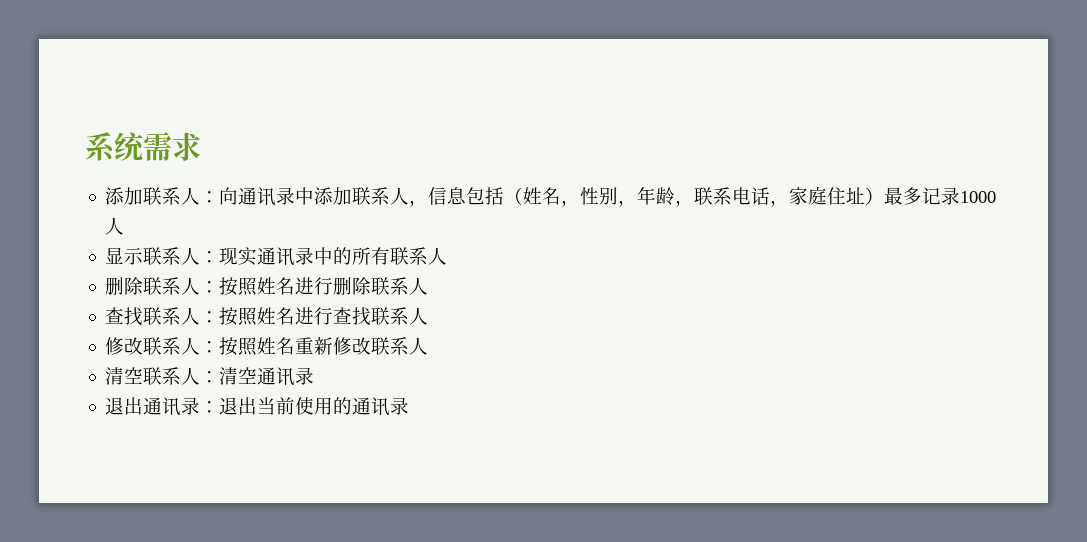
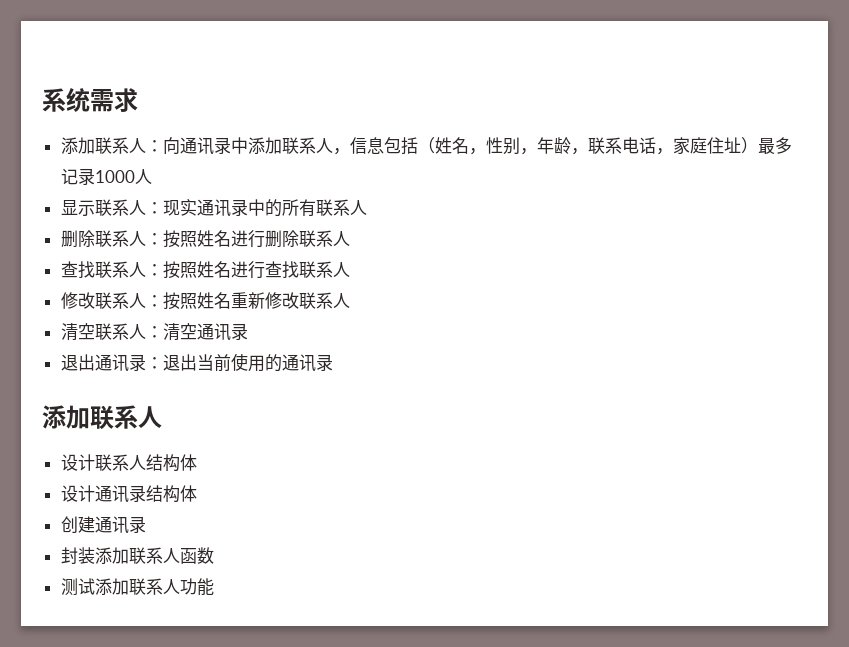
  退出通讯录：退出当前使用的通讯录
+ 添加联系人
+ 设计联系人结构体
+ 设计通讯录结构体
+ 创建通讯录
+ 封装添加联系人函数
+ 测试添加联系人功能

